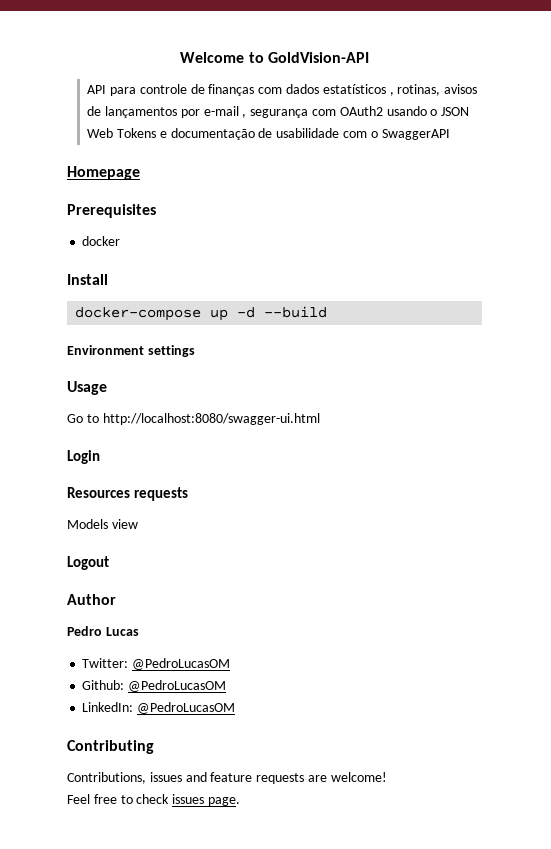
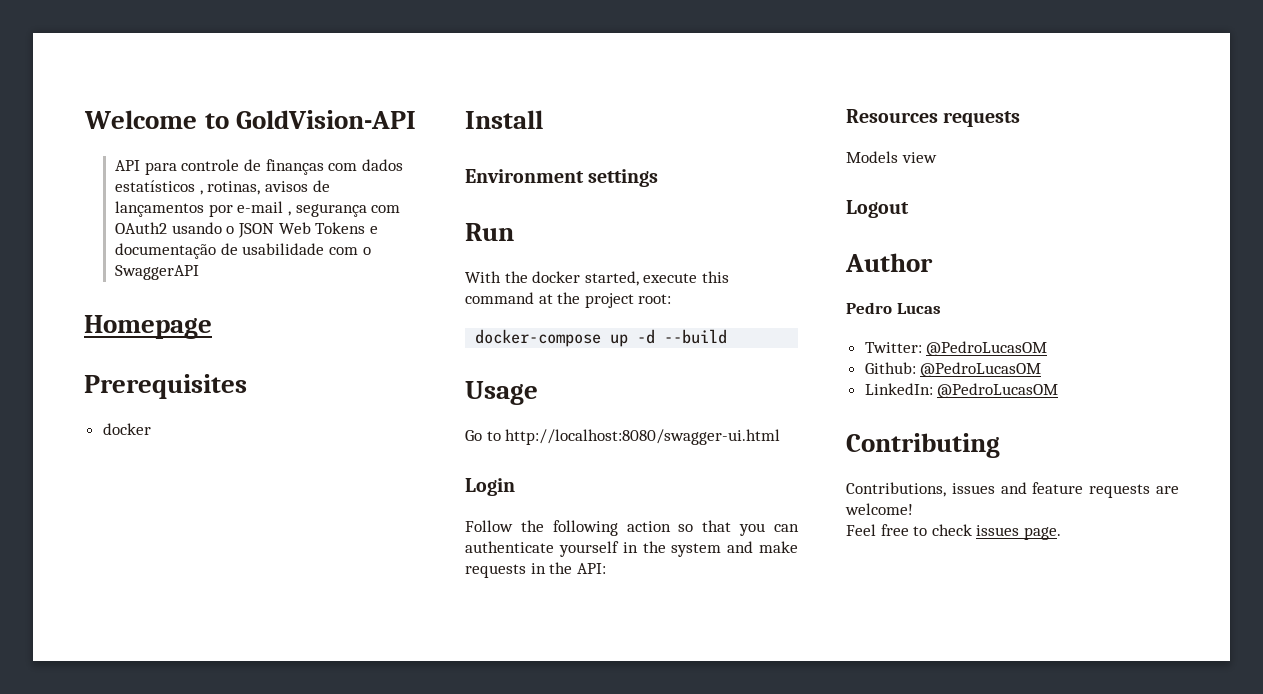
+ Environment settings
+ Run
+ With the docker started, execute this command at the project root:
- Environment settings
+ Follow the following action so that you can authenticate yourself in the system and make requests in the API:

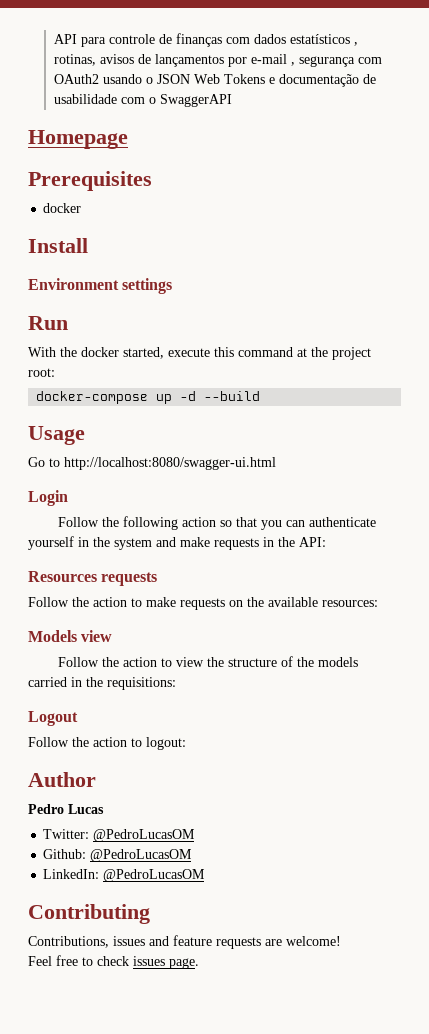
- Welcome to GoldVision-API
+ Follow the action to make requests on the available resources:
  Models view
+ Follow the action to view the structure of the models carried in the requisitions:
  Logout
+ Follow the action to logout:

